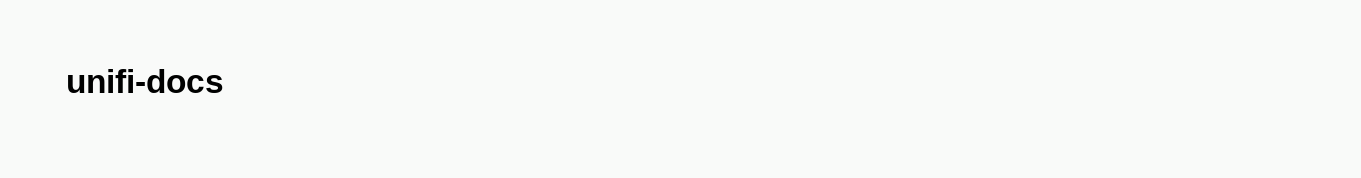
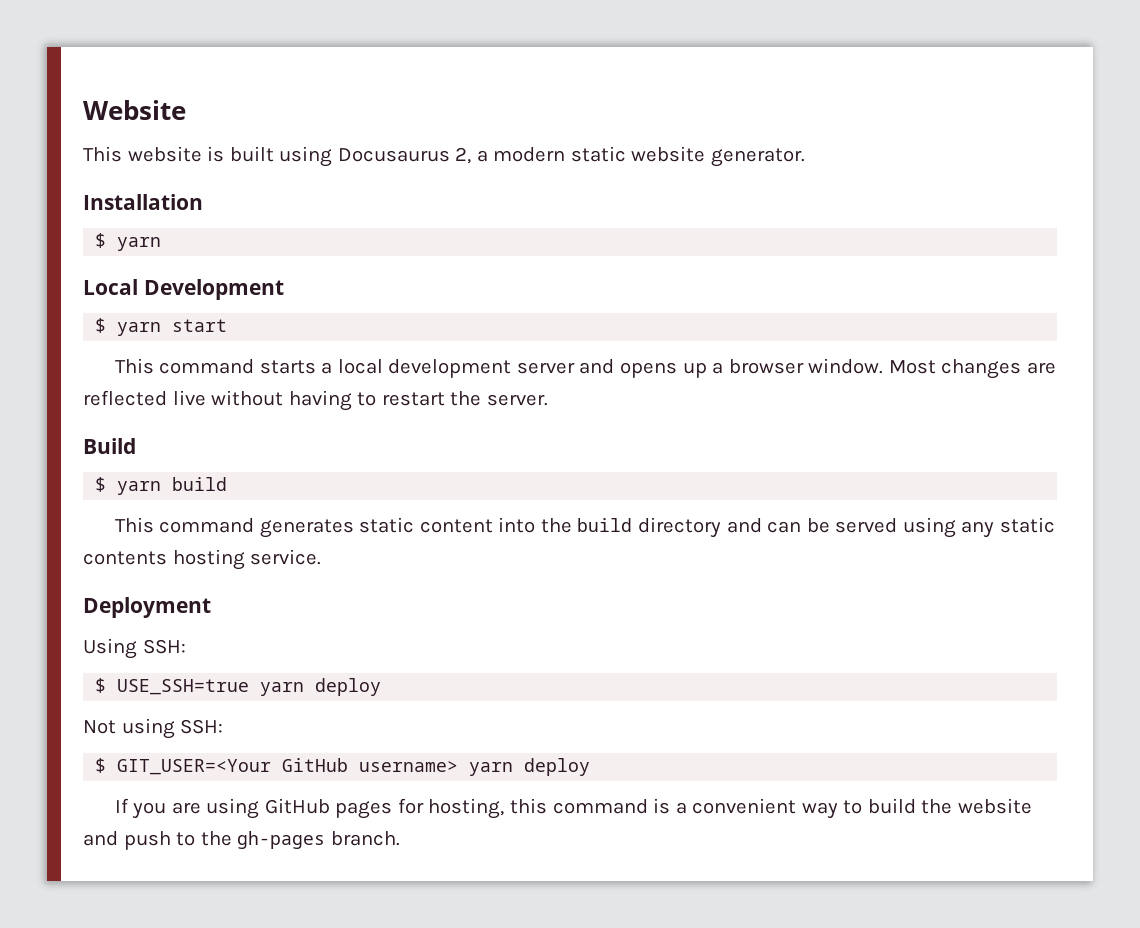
- unifi-docs
+ Website
+ This website is built using Docusaurus 2, a modern static website generator.
+ Installation
+ $ yarn
+ Local Development
+ $ yarn start
+ This command starts a local development server and opens up a browser window. Most changes are reflected live without having to restart the server.
+ Build
+ $ yarn build
+ This command generates static content into the build directory and can be served using any static contents hosting service.
+ Deployment
+ Using SSH:
+ $ USE_SSH=true yarn deploy
+ Not using SSH:
+ $ GIT_USER=<Your GitHub username> yarn deploy
+ If you are using GitHub pages for hosting, this command is a convenient way to build the website and push to the gh-pages branch.

